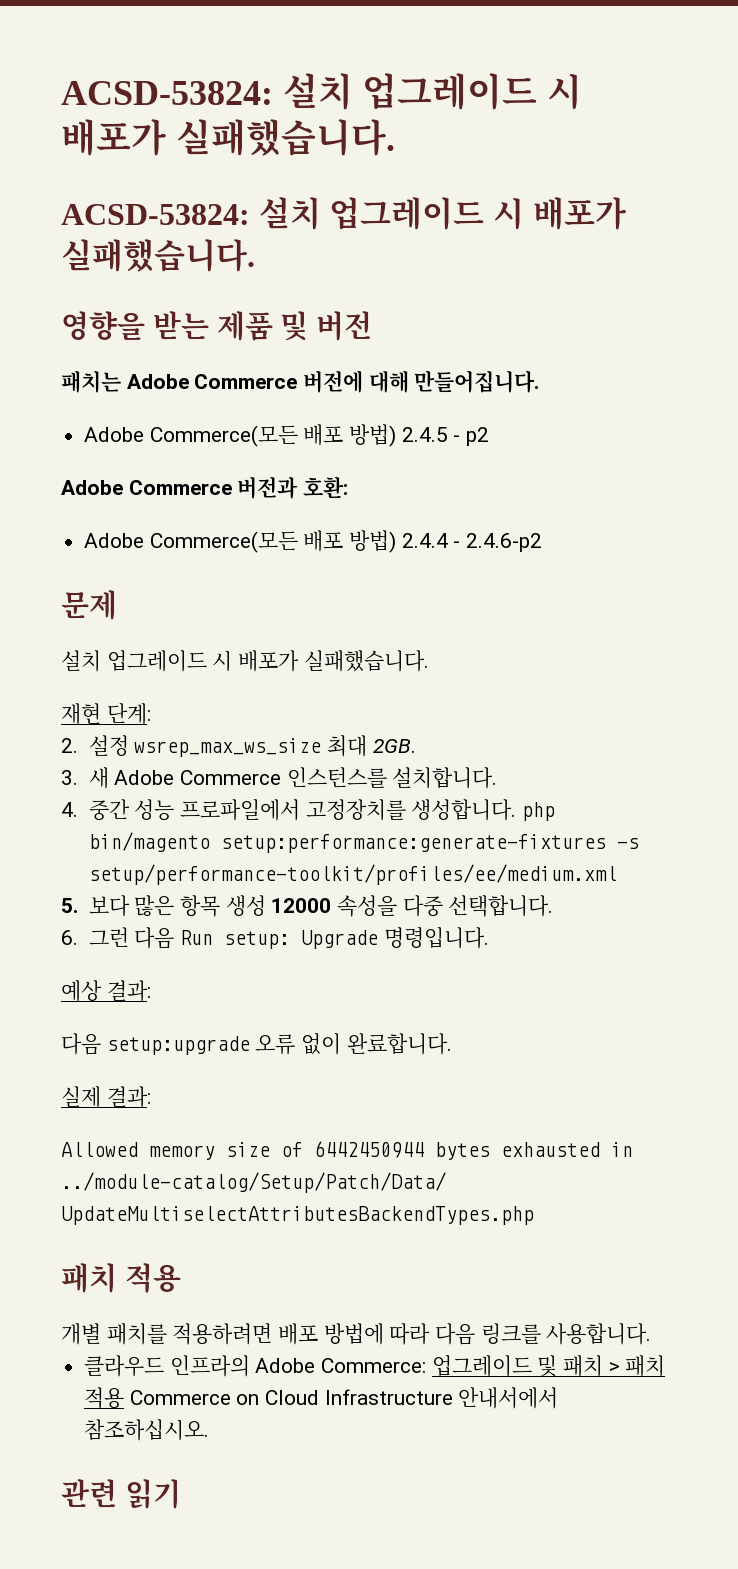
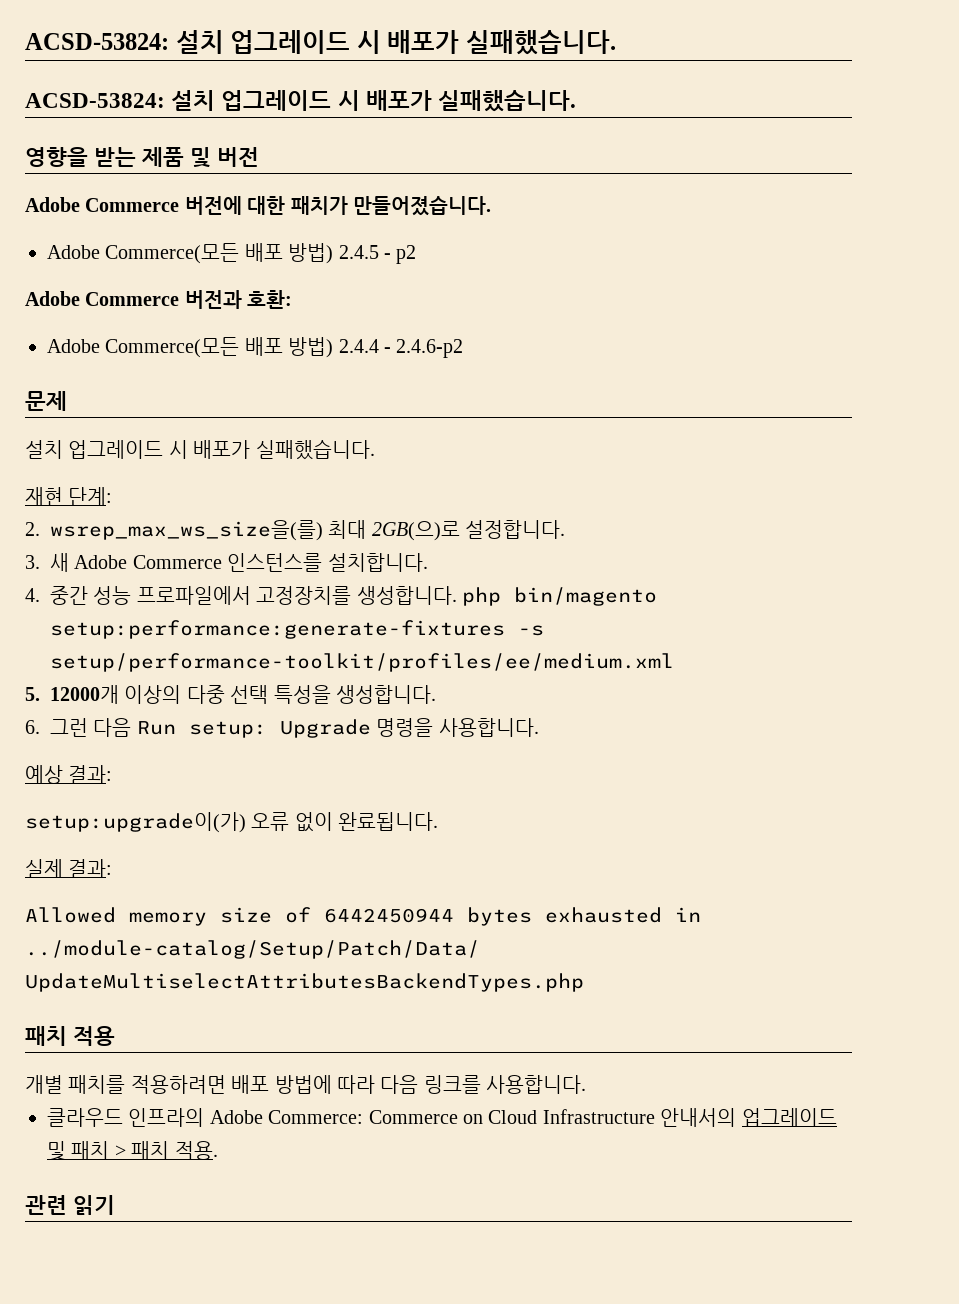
- 패치는 Adobe Commerce 버전에 대해 만들어집니다.
+ Adobe Commerce 버전에 대한 패치가 만들어졌습니다.
- 2. 설정 wsrep_max_ws_size 최대 2GB.
+ 2. wsrep_max_ws_size을(를) 최대 2GB(으)로 설정합니다.
- 5. 보다 많은 항목 생성 12000 속성을 다중 선택합니다.
+ 5. 12000개 이상의 다중 선택 특성을 생성합니다.
- 6. 그런 다음 Run setup: Upgrade 명령입니다.
+ 6. 그런 다음 Run setup: Upgrade 명령을 사용합니다.
- 다음 setup:upgrade 오류 없이 완료합니다.
+ setup:upgrade이(가) 오류 없이 완료됩니다.
- 클라우드 인프라의 Adobe Commerce: 업그레이드 및 패치 > 패치 적용 Commerce on Cloud Infrastructure 안내서에서 참조하십시오.
+ 클라우드 인프라의 Adobe Commerce: Commerce on Cloud Infrastructure 안내서의 업그레이드 및 패치 > 패치 적용.

